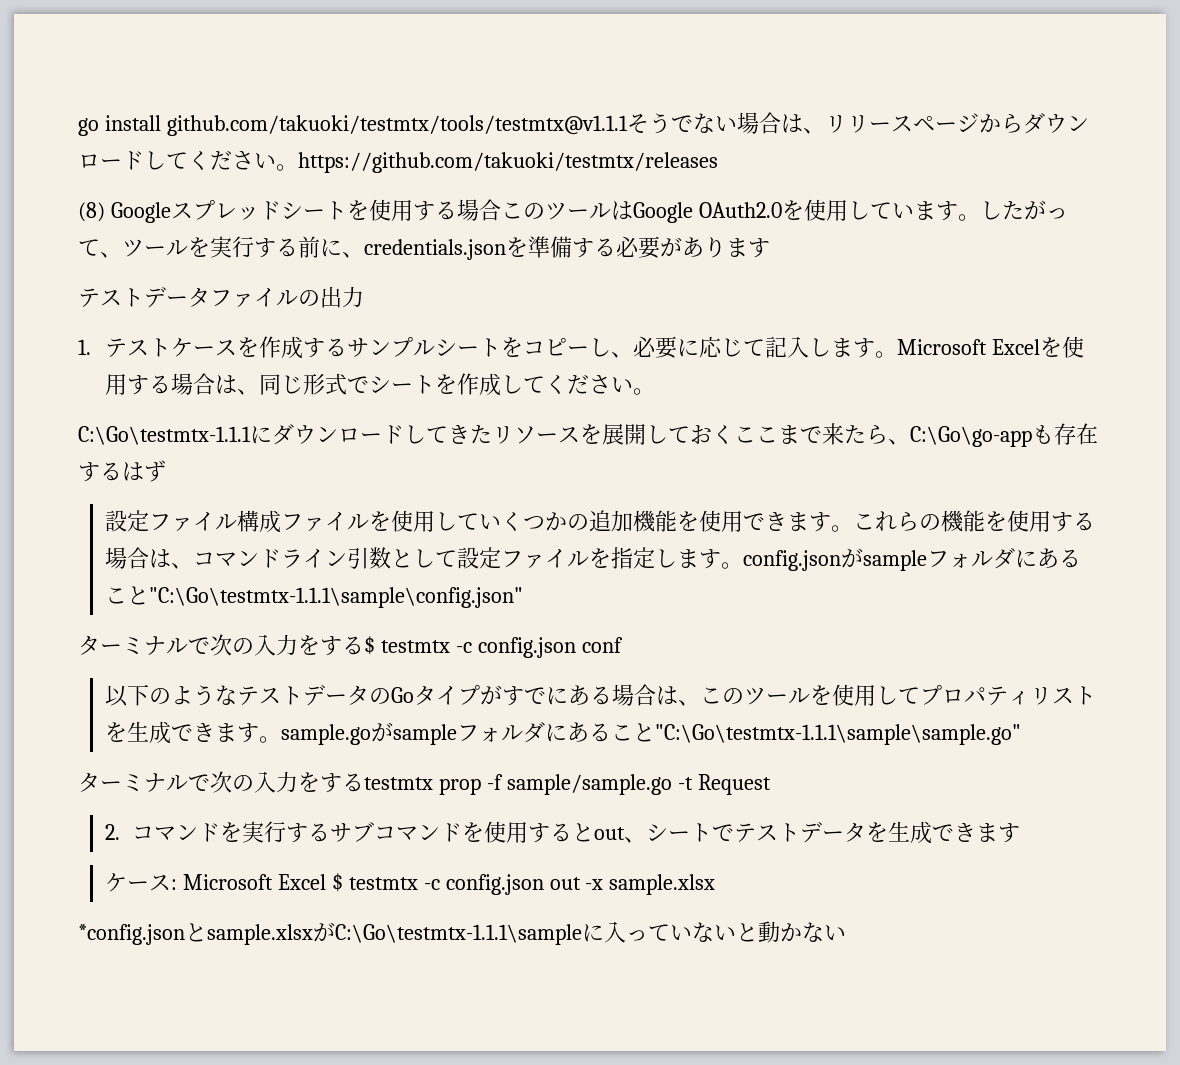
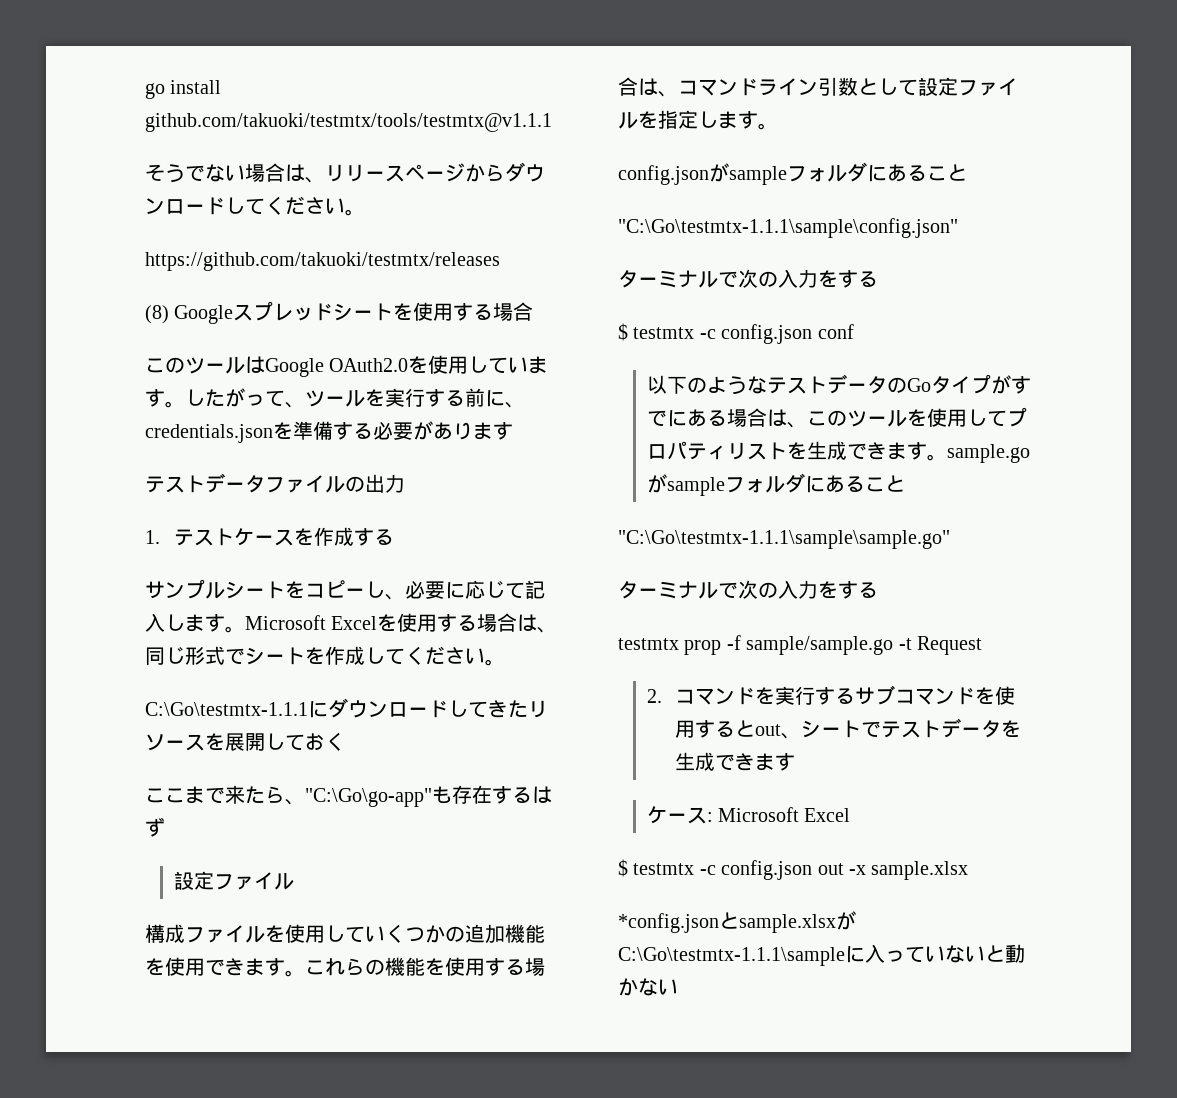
- go install github.com/takuoki/testmtx/tools/testmtx@v1.1.1そうでない場合は、リリースページからダウンロードしてください。https://github.com/takuoki/testmtx/releases
+ go install github.com/takuoki/testmtx/tools/testmtx@v1.1.1
+ そうでない場合は、リリースページからダウンロードしてください。
+ https://github.com/takuoki/testmtx/releases
- (8) Googleスプレッドシートを使用する場合このツールはGoogle OAuth2.0を使用しています。
+ (8) Googleスプレッドシートを使用する場合
+ このツールはGoogle OAuth2.0を使用しています。
- 1.テストケースを作成するサンプルシートをコピーし、必要に応じて記入します。
+ 1.テストケースを作成する
+ サンプルシートをコピーし、必要に応じて記入します。
- C:\Go\testmtx-1.1.1にダウンロードしてきたリソースを展開しておくここまで来たら、C:\Go\go-appも存在するはず
- 設定ファイル構成ファイルを使用していくつかの追加機能を使用できます。
+ C:\Go\testmtx-1.1.1にダウンロードしてきたリソースを展開しておく
+ ここまで来たら、"C:\Go\go-app"も存在するはず
+ 設定ファイル
+ 構成ファイルを使用していくつかの追加機能を使用できます。
- これらの機能を使用する場合は、コマンドライン引数として設定ファイルを指定します。config.jsonがsampleフォルダにあること"C:\Go\testmtx-1.1.1\sample\config.json"
- ターミナルで次の入力をする$ testmtx -c config.json conf
+ これらの機能を使用する場合は、コマンドライン引数として設定ファイルを指定します。
+ config.jsonがsampleフォルダにあること
+ "C:\Go\testmtx-1.1.1\sample\config.json"
+ ターミナルで次の入力をする
+ $ testmtx -c config.json conf
- 以下のようなテストデータのGoタイプがすでにある場合は、このツールを使用してプロパティリストを生成できます。sample.goがsampleフォルダにあること"C:\Go\testmtx-1.1.1\sample\sample.go"
- ターミナルで次の入力をするtestmtx prop -f sample/sample.go -t Request
+ 以下のようなテストデータのGoタイプがすでにある場合は、このツールを使用してプロパティリストを生成できます。sample.goがsampleフォルダにあること
+ "C:\Go\testmtx-1.1.1\sample\sample.go"
+ ターミナルで次の入力をする
+ testmtx prop -f sample/sample.go -t Request
- ケース: Microsoft Excel $ testmtx -c config.json out -x sample.xlsx
+ ケース: Microsoft Excel
+ $ testmtx -c config.json out -x sample.xlsx

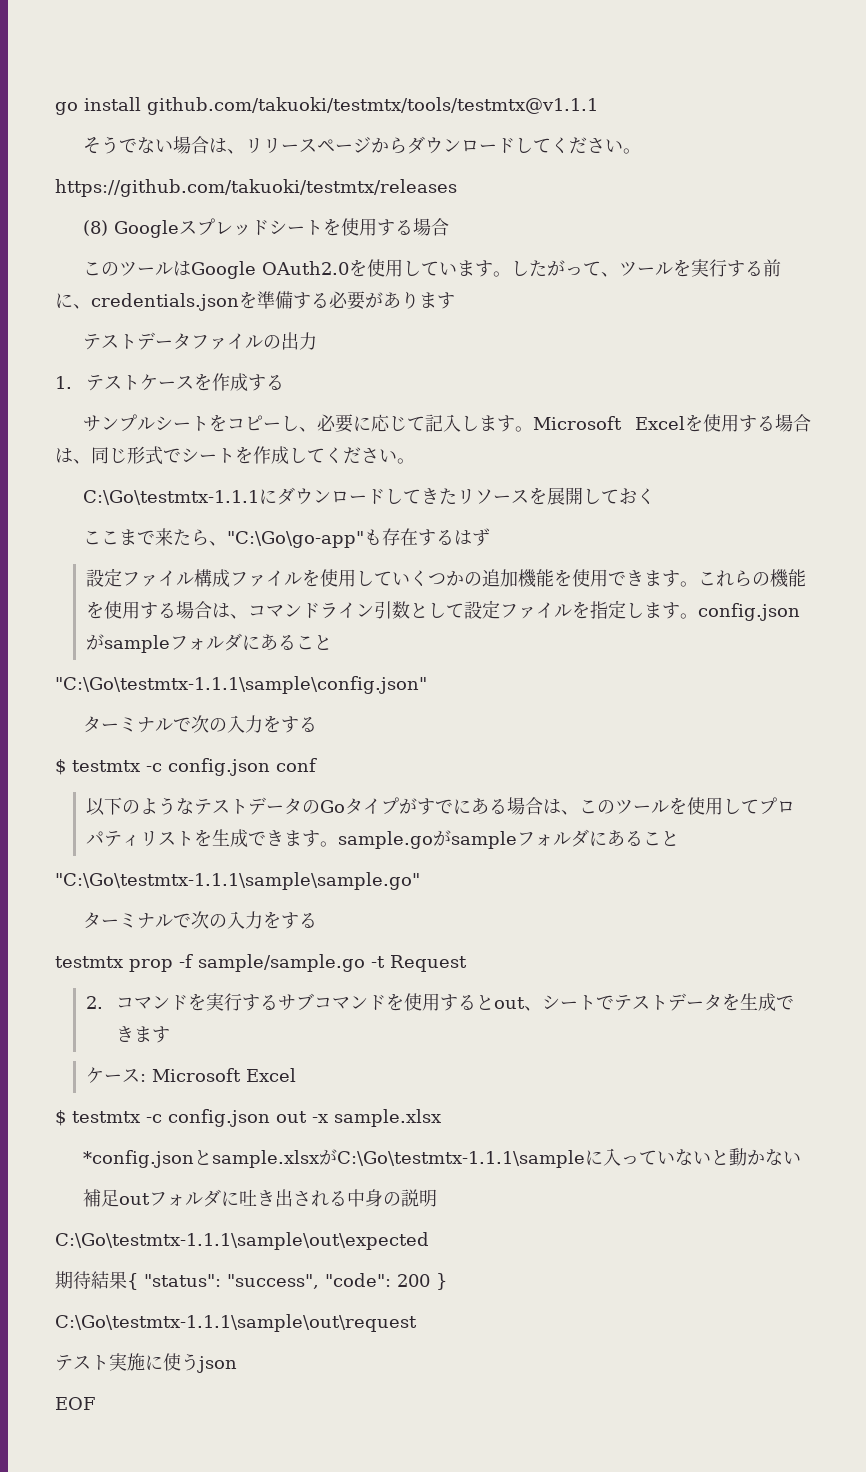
  ここまで来たら、"C:\Go\go-app"も存在するはず
- 設定ファイル
- 構成ファイルを使用していくつかの追加機能を使用できます。
+ 設定ファイル構成ファイルを使用していくつかの追加機能を使用できます。
- これらの機能を使用する場合は、コマンドライン引数として設定ファイルを指定します。
- config.jsonがsampleフォルダにあること
+ これらの機能を使用する場合は、コマンドライン引数として設定ファイルを指定します。config.jsonがsampleフォルダにあること
+ 補足outフォルダに吐き出される中身の説明
+ C:\Go\testmtx-1.1.1\sample\out\expected
+ 期待結果{ "status": "success", "code": 200 }
+ C:\Go\testmtx-1.1.1\sample\out\request
+ テスト実施に使うjson
+ EOF

